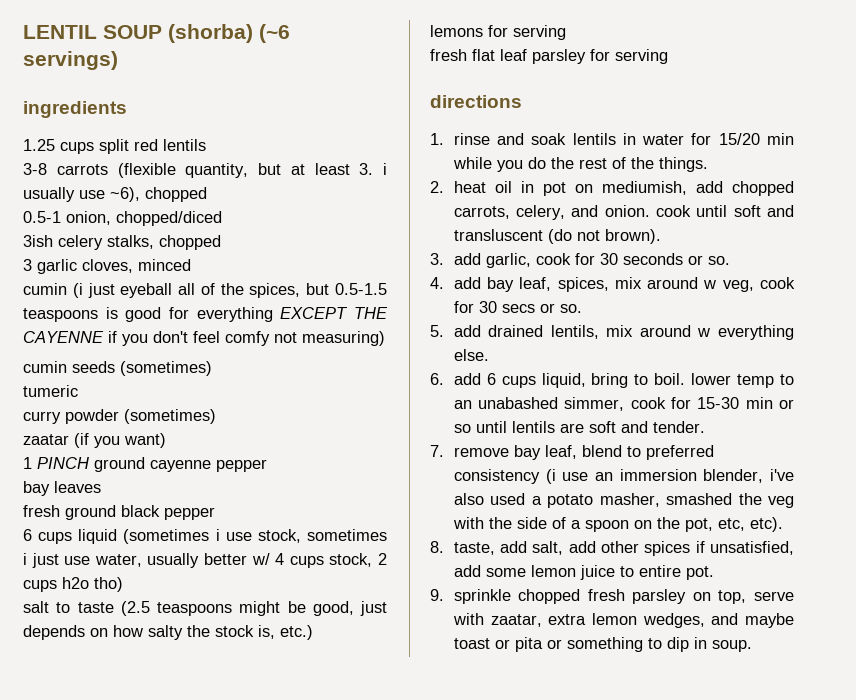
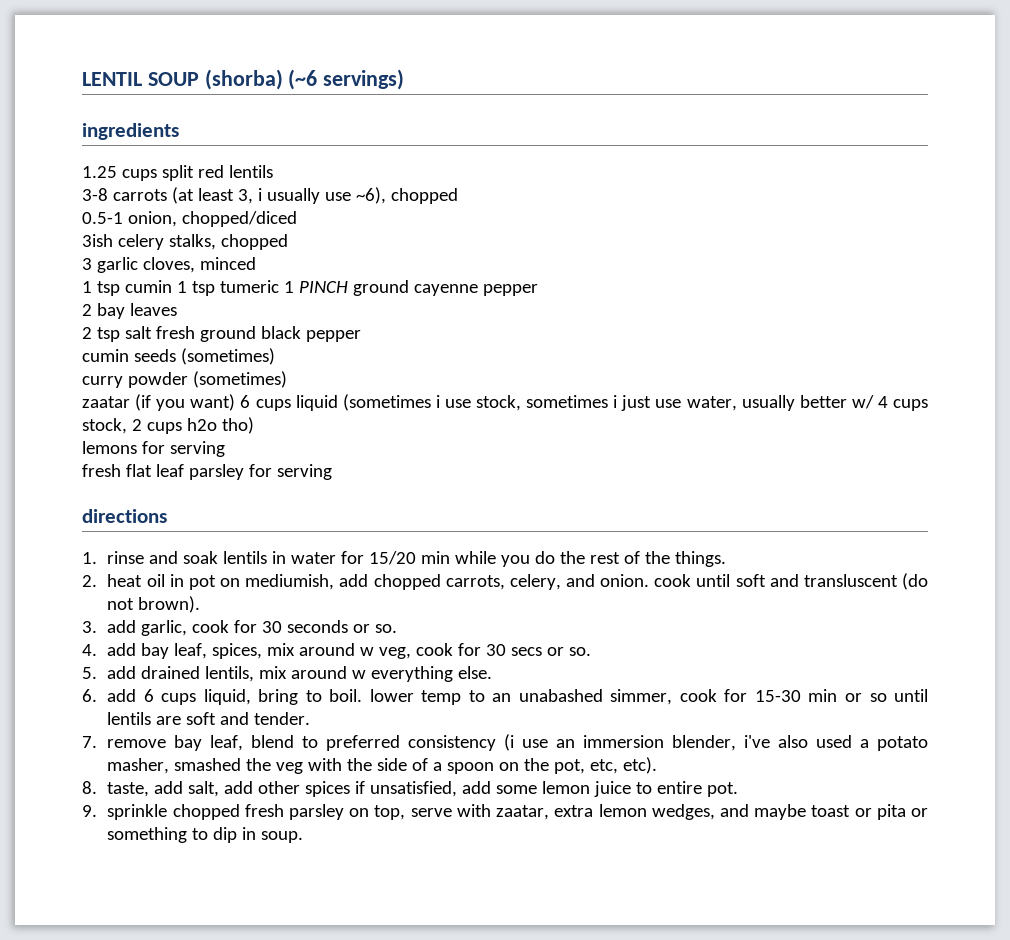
- 3-8 carrots (flexible quantity, but at least 3. i usually use ~6), chopped
+ 3-8 carrots (at least 3, i usually use ~6), chopped
- cumin (i just eyeball all of the spices, but 0.5-1.5 teaspoons is good for everything EXCEPT THE CAYENNE if you don't feel comfy not measuring)
+ 1 tsp cumin 1 tsp tumeric 1 PINCH ground cayenne pepper
+ 2 bay leaves
+ 2 tsp salt fresh ground black pepper
- tumeric
- zaatar (if you want)
- 1 PINCH ground cayenne pepper
- bay leaves
- fresh ground black pepper
- 6 cups liquid (sometimes i use stock, sometimes i just use water, usually better w/ 4 cups stock, 2 cups h2o tho)
+ zaatar (if you want) 6 cups liquid (sometimes i use stock, sometimes i just use water, usually better w/ 4 cups stock, 2 cups h2o tho)
- salt to taste (2.5 teaspoons might be good, just depends on how salty the stock is, etc.)

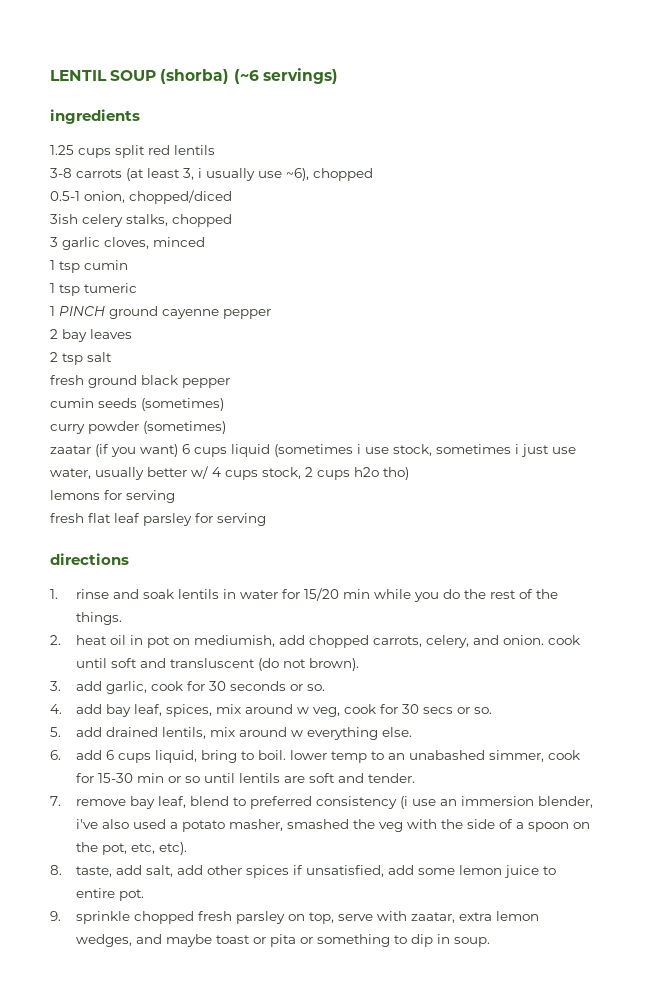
- 1 tsp cumin 1 tsp tumeric 1 PINCH ground cayenne pepper
+ 1 tsp cumin
+ 1 tsp tumeric
+ 1 PINCH ground cayenne pepper
- 2 tsp salt fresh ground black pepper
+ 2 tsp salt
+ fresh ground black pepper

